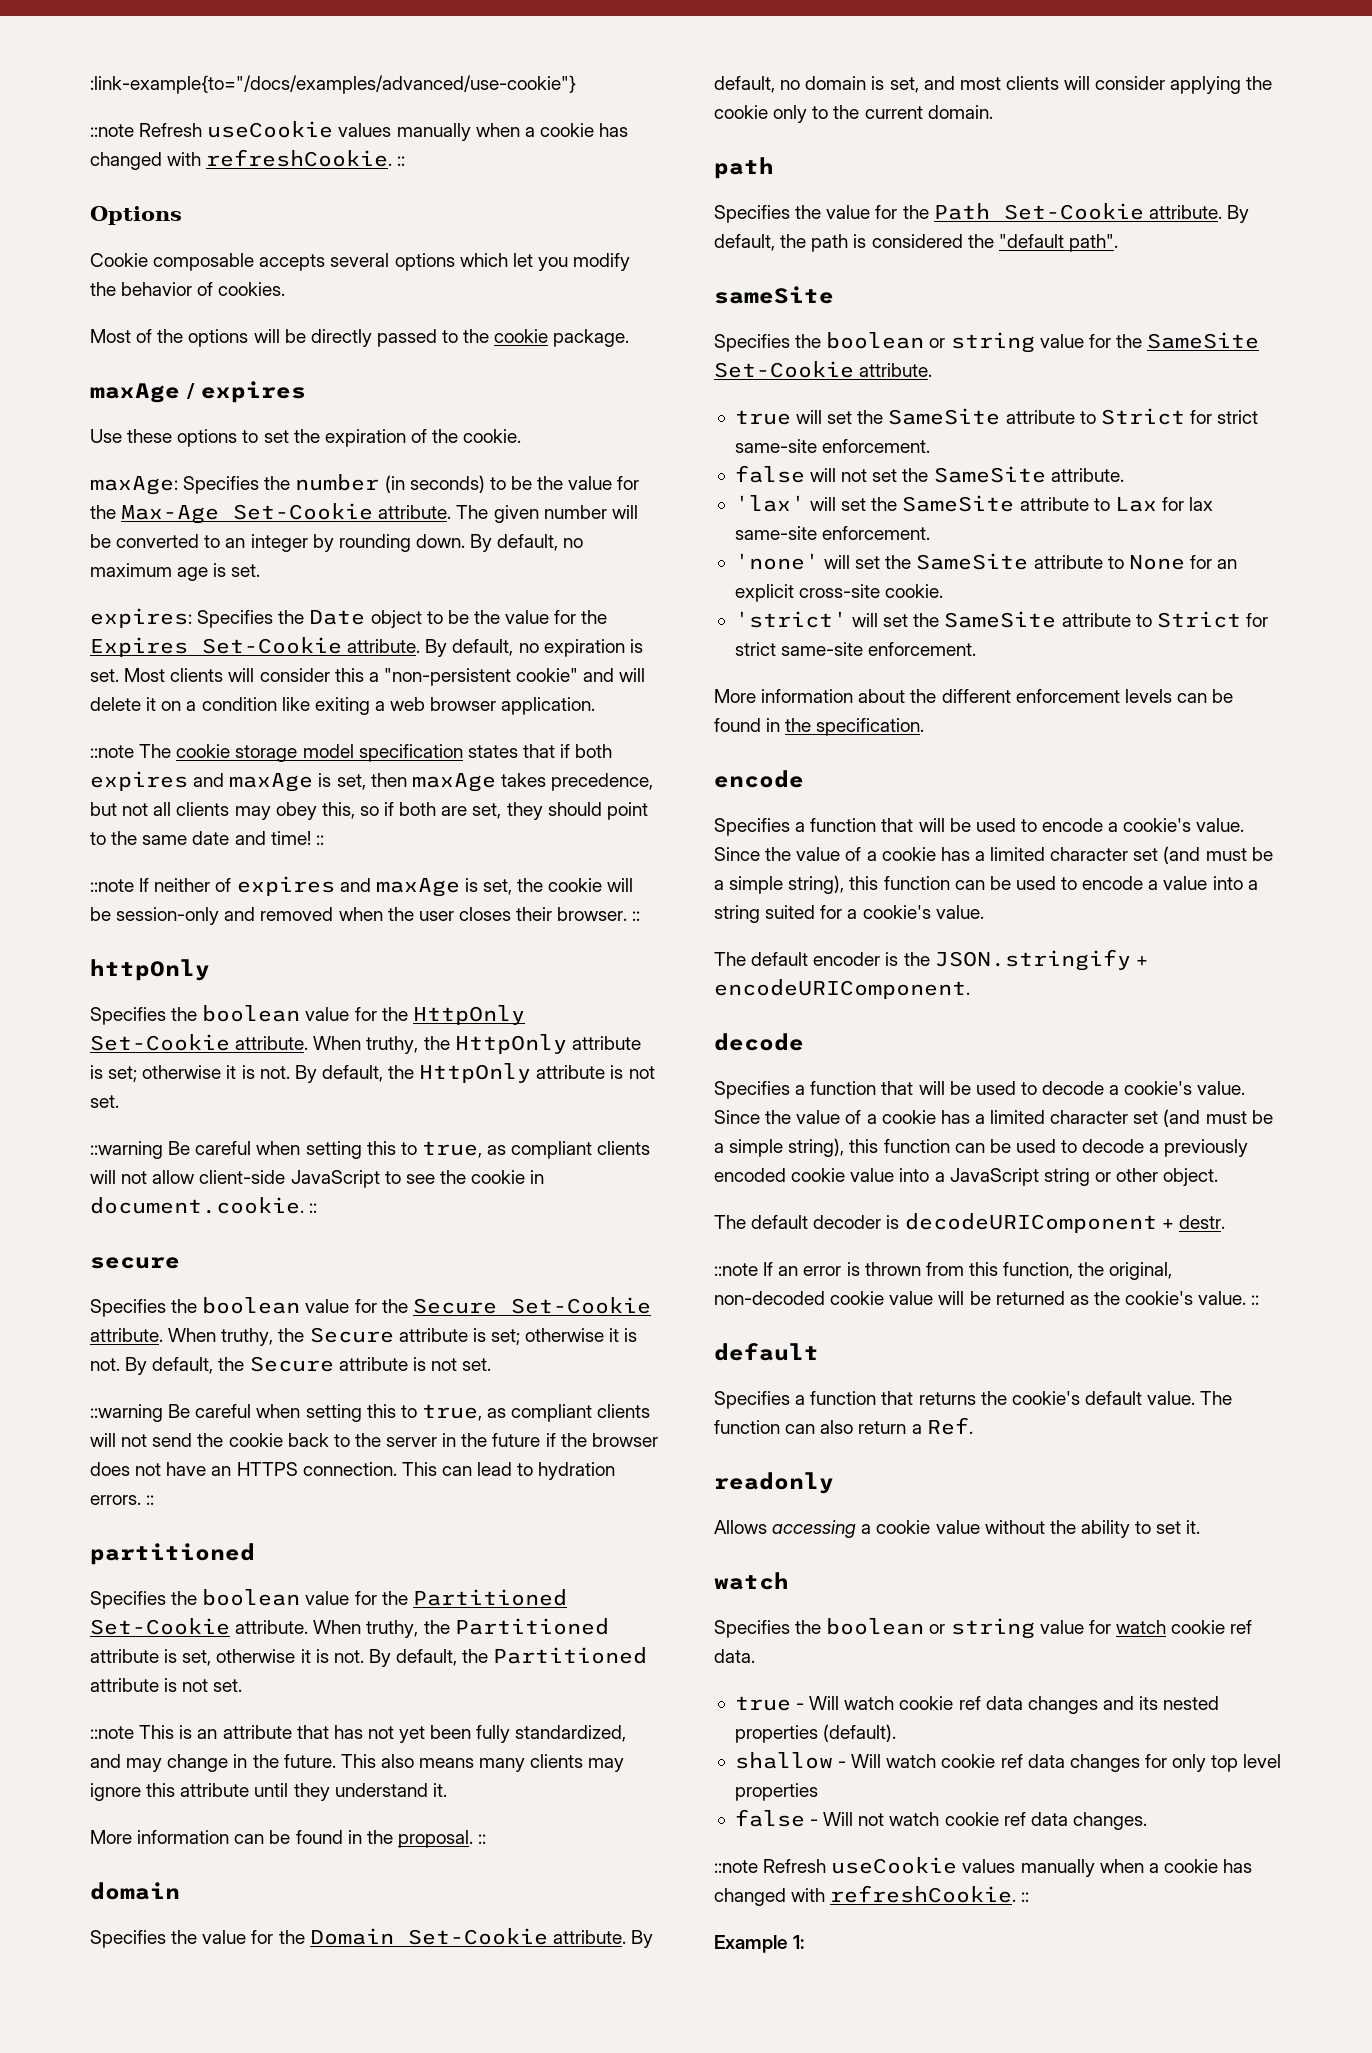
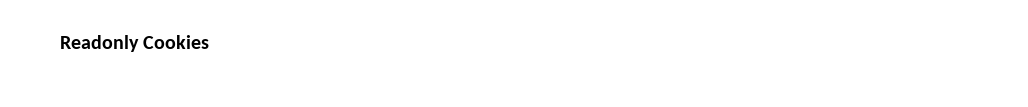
- :link-example{to="/docs/examples/advanced/use-cookie"}
- ::note Refresh useCookie values manually when a cookie has changed with refreshCookie. ::
- Options
- Cookie composable accepts several options which let you modify the behavior of cookies.
- Most of the options will be directly passed to the cookie package.
- maxAge / expires
- Use these options to set the expiration of the cookie.
- maxAge: Specifies the number (in seconds) to be the value for the Max-Age Set-Cookie attribute. The given number will be converted to an integer by rounding down. By default, no maximum age is set.
- expires: Specifies the Date object to be the value for the Expires Set-Cookie attribute. By default, no expiration is set. Most clients will consider this a "non-persistent cookie" and will delete it on a condition like exiting a web browser application.
- ::note The cookie storage model specification states that if both expires and maxAge is set, then maxAge takes precedence, but not all clients may obey this, so if both are set, they should point to the same date and time! ::
- ::note If neither of expires and maxAge is set, the cookie will be session-only and removed when the user closes their browser. ::
- httpOnly
- Specifies the boolean value for the HttpOnly Set-Cookie attribute. When truthy, the HttpOnly attribute is set; otherwise it is not. By default, the HttpOnly attribute is not set.
- ::warning Be careful when setting this to true, as compliant clients will not allow client-side JavaScript to see the cookie in document.cookie. ::
- secure
- Specifies the boolean value for the Secure Set-Cookie attribute. When truthy, the Secure attribute is set; otherwise it is not. By default, the Secure attribute is not set.
- ::warning Be careful when setting this to true, as compliant clients will not send the cookie back to the server in the future if the browser does not have an HTTPS connection. This can lead to hydration errors. ::
- partitioned
- Specifies the boolean value for the Partitioned Set-Cookie attribute. When truthy, the Partitioned attribute is set, otherwise it is not. By default, the Partitioned attribute is not set.
- ::note This is an attribute that has not yet been fully standardized, and may change in the future. This also means many clients may ignore this attribute until they understand it.
- More information can be found in the proposal. ::
- domain
- Specifies the value for the Domain Set-Cookie attribute. By default, no domain is set, and most clients will consider applying the cookie only to the current domain.
- path
- Specifies the value for the Path Set-Cookie attribute. By default, the path is considered the "default path".
- sameSite
- Specifies the boolean or string value for the SameSite Set-Cookie attribute.
- true will set the SameSite attribute to Strict for strict same-site enforcement.
- false will not set the SameSite attribute.
- 'lax' will set the SameSite attribute to Lax for lax same-site enforcement.
- 'none' will set the SameSite attribute to None for an explicit cross-site cookie.
- 'strict' will set the SameSite attribute to Strict for strict same-site enforcement.
- More information about the different enforcement levels can be found in the specification.
- encode
- Specifies a function that will be used to encode a cookie's value. Since the value of a cookie has a limited character set (and must be a simple string), this function can be used to encode a value into a string suited for a cookie's value.
- The default encoder is the JSON.stringify + encodeURIComponent.
- decode
- Specifies a function that will be used to decode a cookie's value. Since the value of a cookie has a limited character set (and must be a simple string), this function can be used to decode a previously encoded cookie value into a JavaScript string or other object.
- The default decoder is decodeURIComponent + destr.
- ::note If an error is thrown from this function, the original, non-decoded cookie value will be returned as the cookie's value. ::
- default
- Specifies a function that returns the cookie's default value. The function can also return a Ref.
- readonly
- Allows accessing a cookie value without the ability to set it.
- watch
- Specifies the boolean or string value for watch cookie ref data.
- true - Will watch cookie ref data changes and its nested properties (default).
- shallow - Will watch cookie ref data changes for only top level properties
- false - Will not watch cookie ref data changes.
- ::note Refresh useCookie values manually when a cookie has changed with refreshCookie. ::
- Example 1:
+ Readonly Cookies

